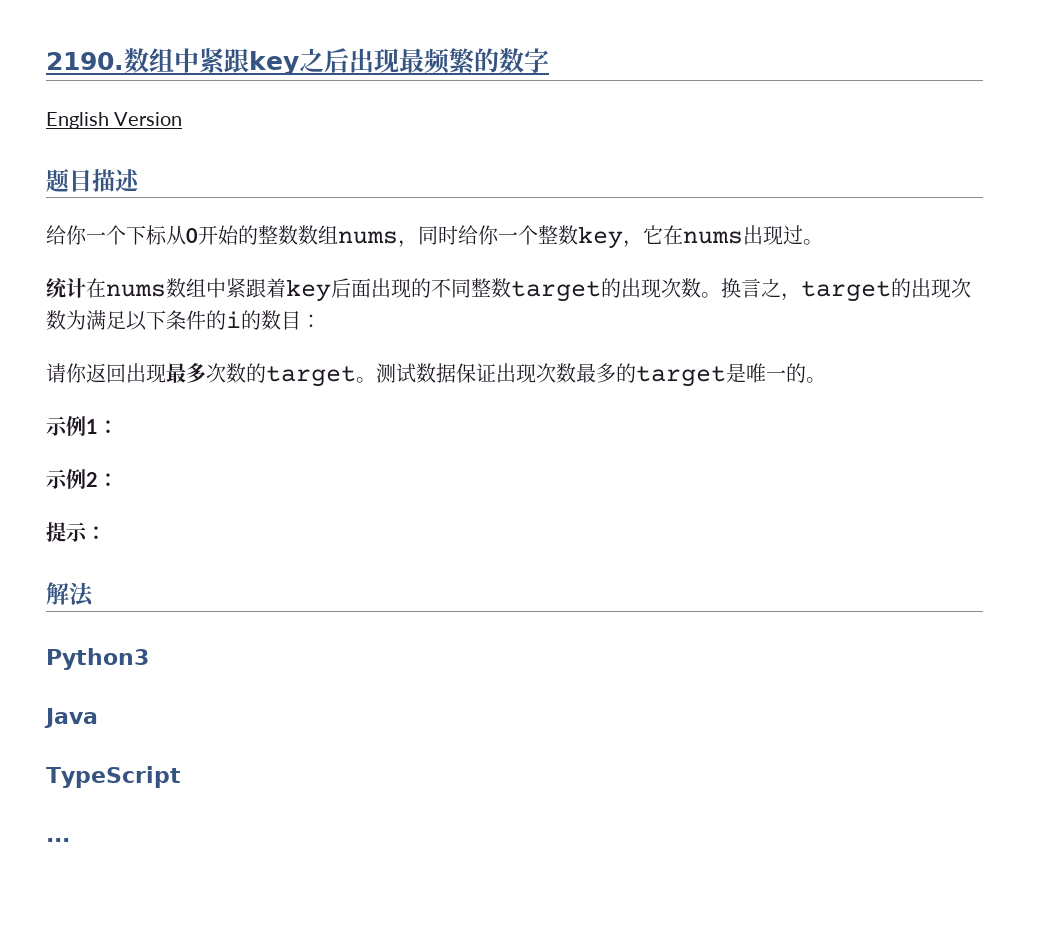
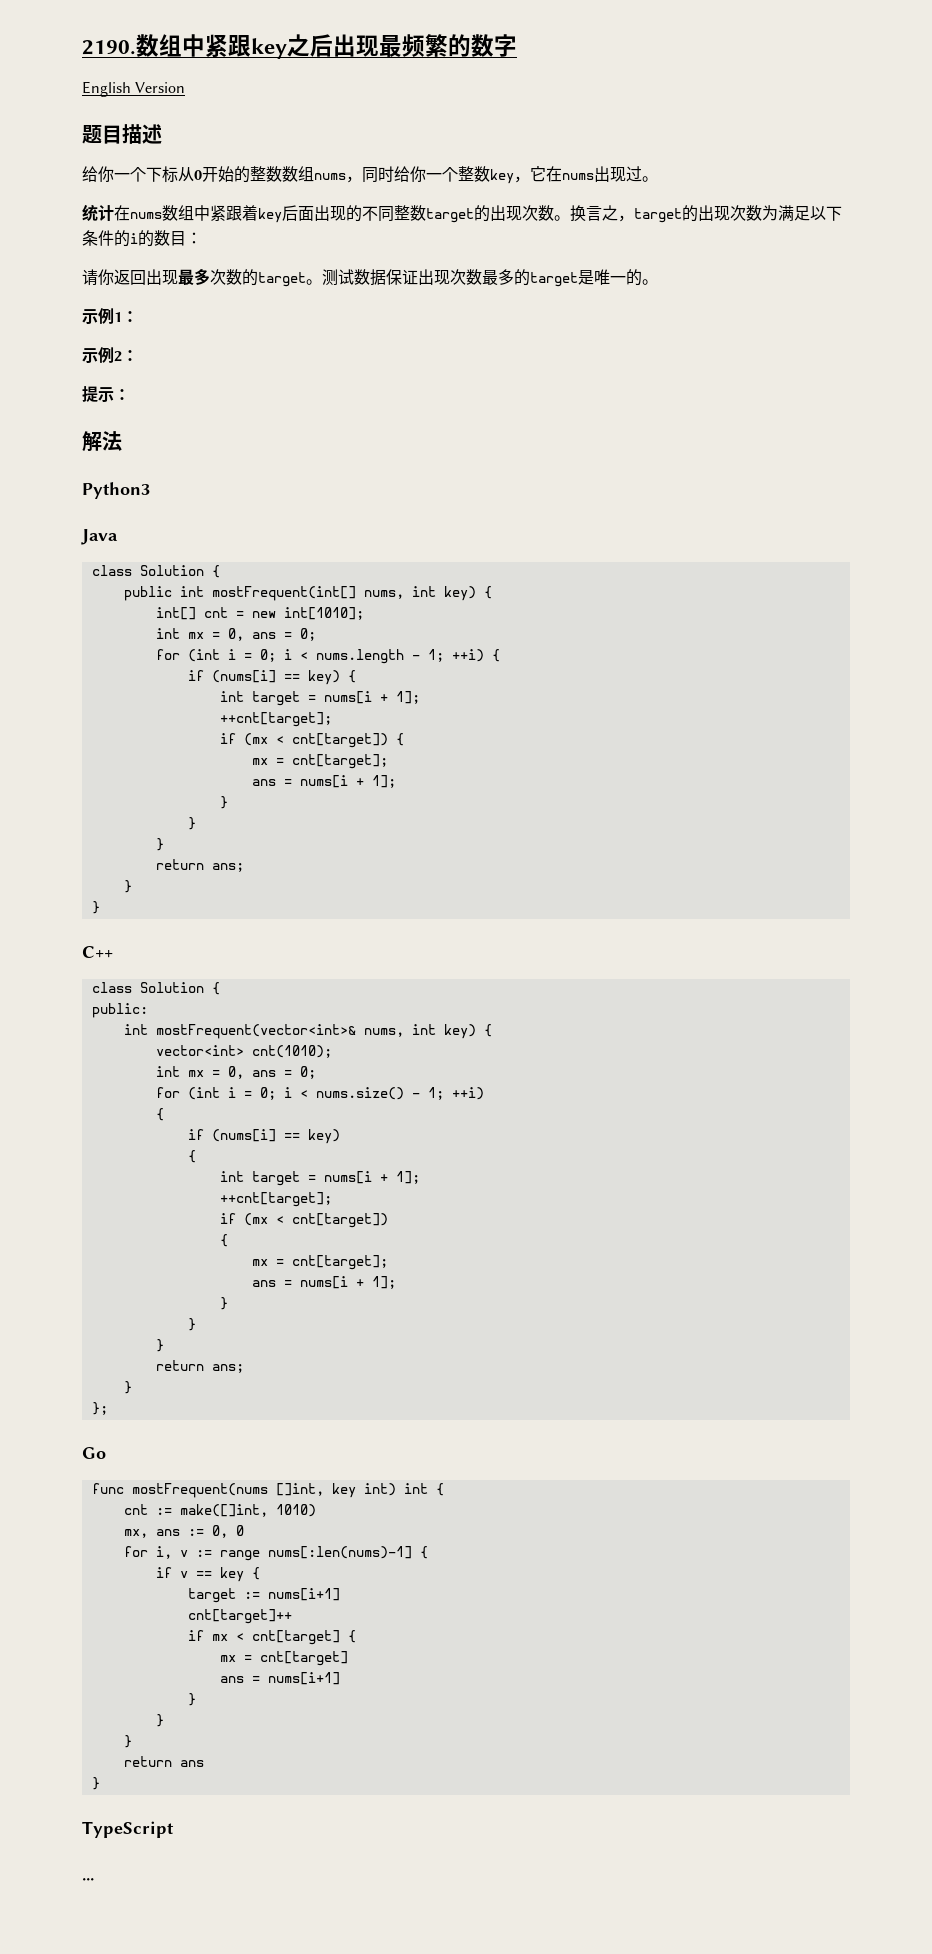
  Java
+ class Solution {
+ public int mostFrequent(int[] nums, int key) {
+ int[] cnt = new int[1010];
+ int mx = 0, ans = 0;
+ for (int i = 0; i < nums.length - 1; ++i) {
+ if (nums[i] == key) {
+ int target = nums[i + 1];
+ ++cnt[target];
+ if (mx < cnt[target]) {
+ mx = cnt[target];
+ ans = nums[i + 1];
+ }
+ }
+ }
+ return ans;
+ }
+ }
+ C++
+ class Solution {
+ public:
+ int mostFrequent(vector<int>& nums, int key) {
+ vector<int> cnt(1010);
+ int mx = 0, ans = 0;
+ for (int i = 0; i < nums.size() - 1; ++i)
+ {
+ if (nums[i] == key)
+ {
+ int target = nums[i + 1];
+ ++cnt[target];
+ if (mx < cnt[target])
+ {
+ mx = cnt[target];
+ ans = nums[i + 1];
+ }
+ }
+ }
+ return ans;
+ }
+ };
+ Go
+ func mostFrequent(nums []int, key int) int {
+ cnt := make([]int, 1010)
+ mx, ans := 0, 0
+ for i, v := range nums[:len(nums)-1] {
+ if v == key {
+ target := nums[i+1]
+ cnt[target]++
+ if mx < cnt[target] {
+ mx = cnt[target]
+ ans = nums[i+1]
+ }
+ }
+ }
+ return ans
+ }

